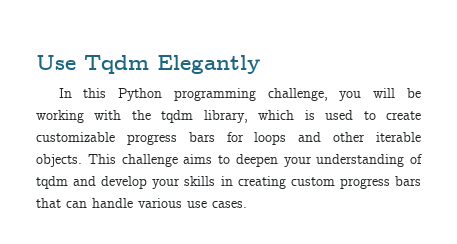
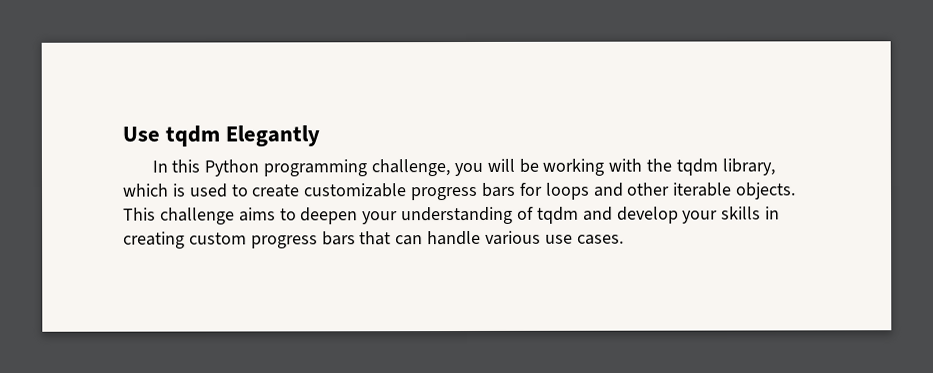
- Use Tqdm Elegantly
+ Use tqdm Elegantly

